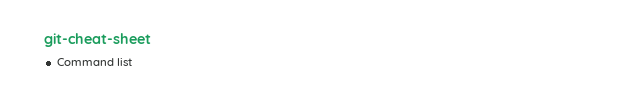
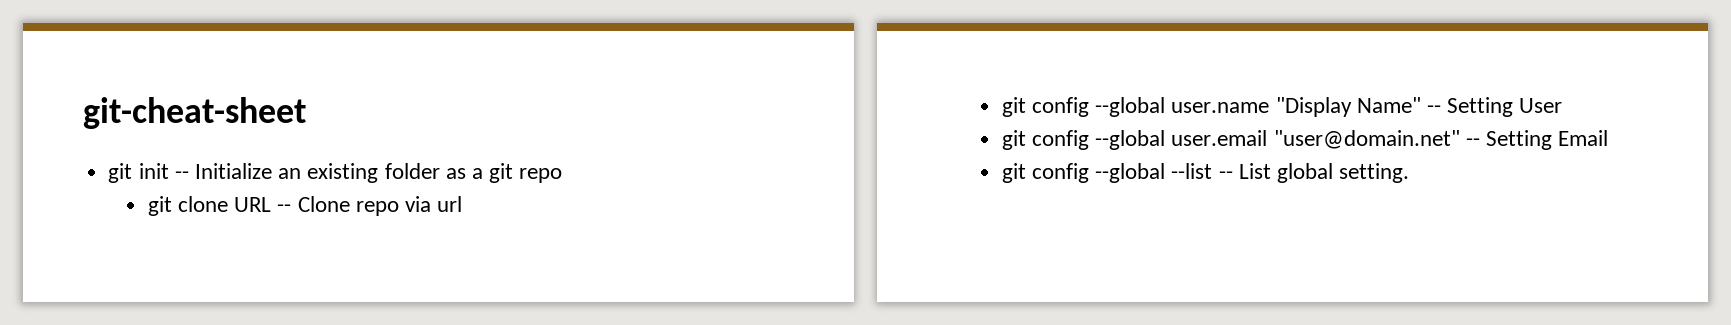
- Command list
+ git init -- Initialize an existing folder as a git repo
+ git clone URL -- Clone repo via url
+ git config --global user.name "Display Name" -- Setting User
+ git config --global user.email "user@domain.net" -- Setting Email
+ git config --global --list -- List global setting.

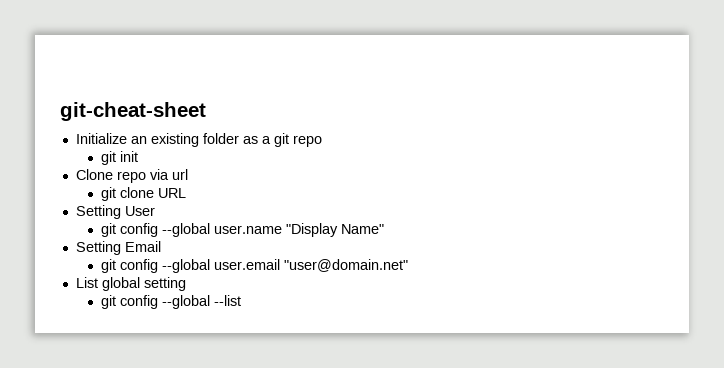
- git init -- Initialize an existing folder as a git repo
+ Initialize an existing folder as a git repo
- git clone URL -- Clone repo via url
+ git init
+ Clone repo via url
+ git clone URL
+ Setting User
- git config --global user.name "Display Name" -- Setting User
+ git config --global user.name "Display Name"
+ Setting Email
- git config --global user.email "user@domain.net" -- Setting Email
+ git config --global user.email "user@domain.net"
+ List global setting
- git config --global --list -- List global setting.
+ git config --global --list

